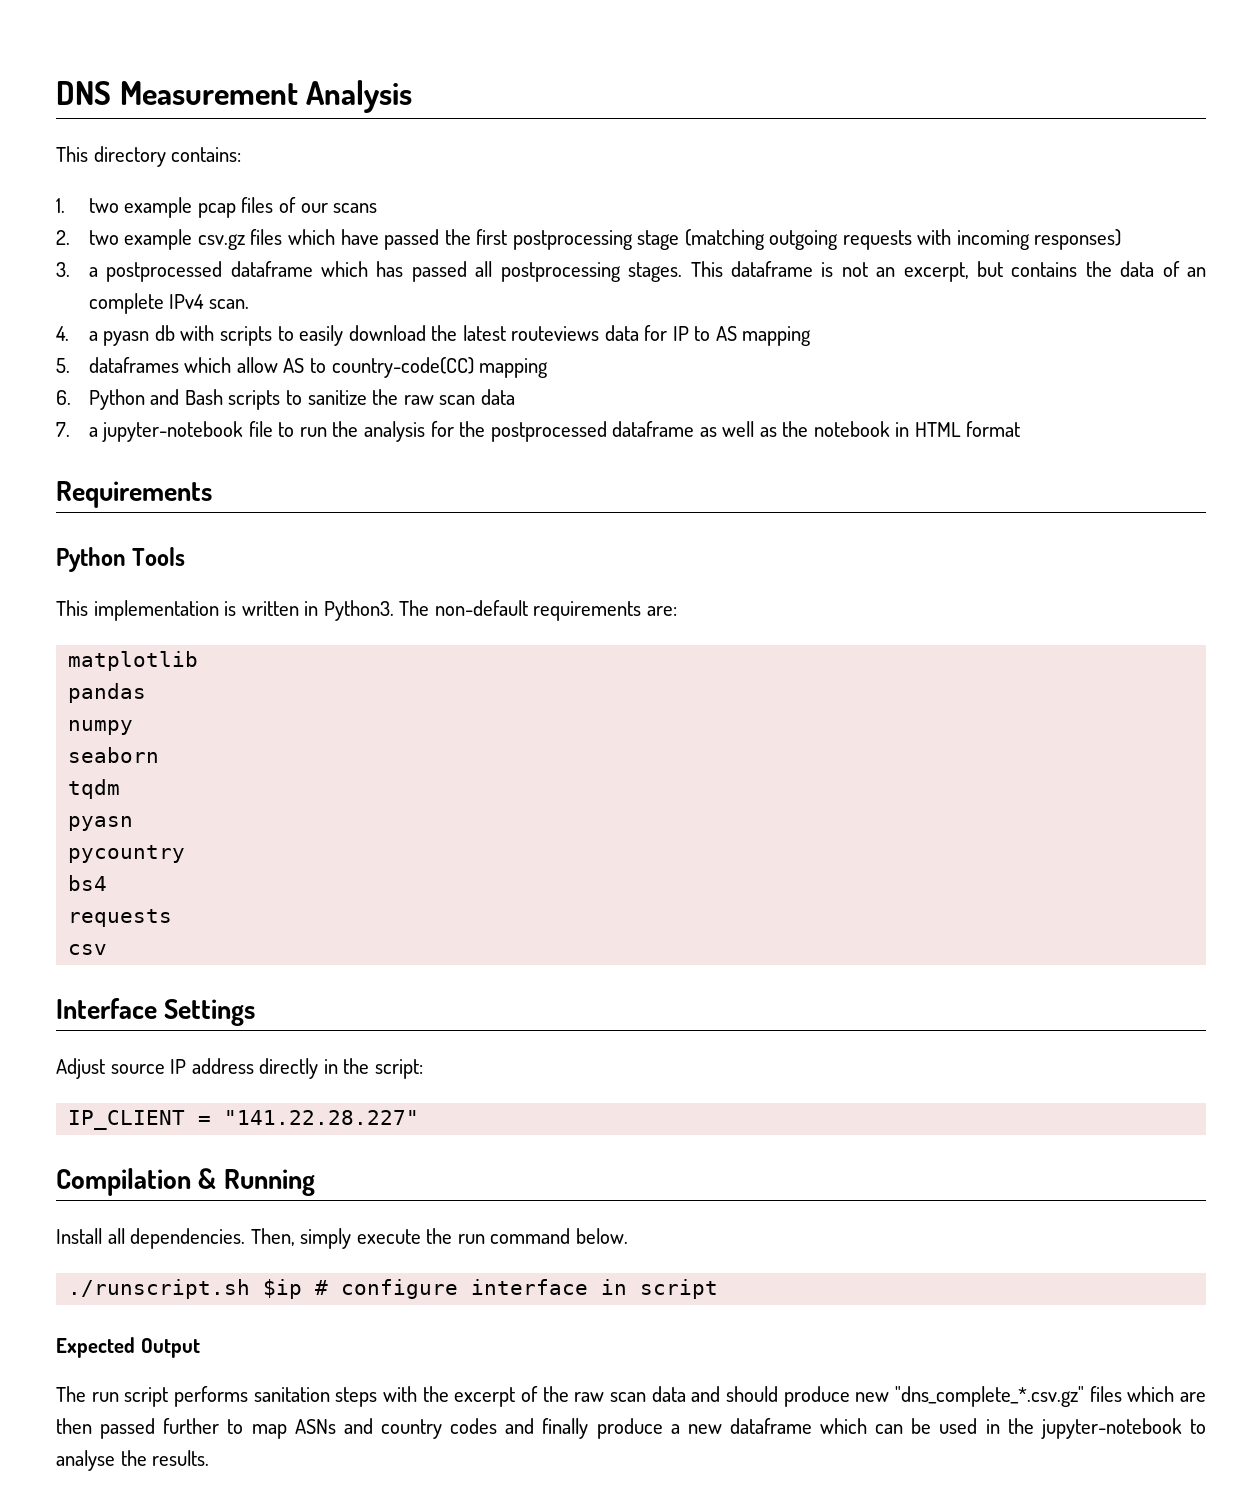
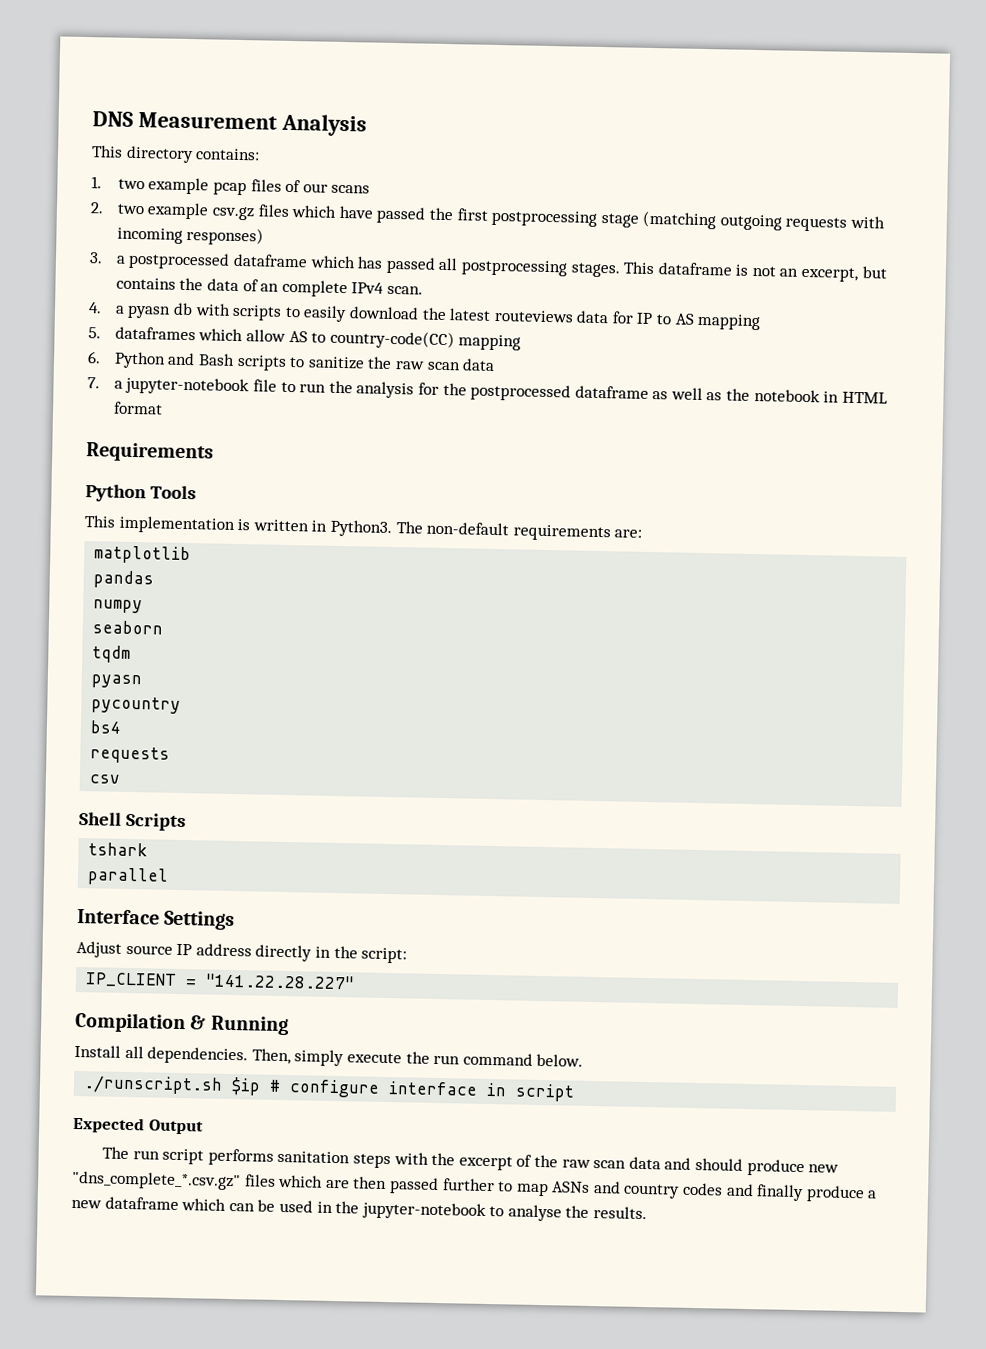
+ Shell Scripts
+ tshark
+ parallel

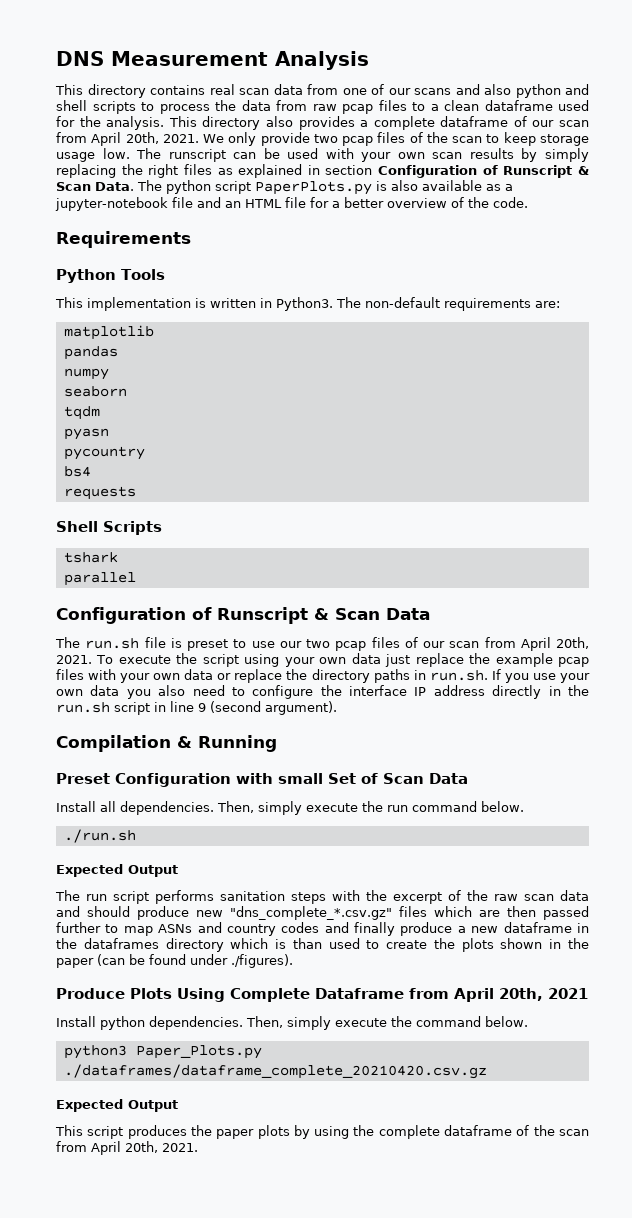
- This directory contains:
- 1. two example pcap files of our scans
- 2. two example csv.gz files which have passed the first postprocessing stage (matching outgoing requests with incoming responses)
- 3. a postprocessed dataframe which has passed all postprocessing stages. This dataframe is not an excerpt, but contains the data of an complete IPv4 scan.
- 4. a pyasn db with scripts to easily download the latest routeviews data for IP to AS mapping
- 5. dataframes which allow AS to country-code(CC) mapping
- 6. Python and Bash scripts to sanitize the raw scan data
- 7. a jupyter-notebook file to run the analysis for the postprocessed dataframe as well as the notebook in HTML format
+ This directory contains real scan data from one of our scans and also python and shell scripts to process the data from raw pcap files to a clean dataframe used for the analysis. This directory also provides a complete dataframe of our scan from April 20th, 2021. We only provide two pcap files of the scan to keep storage usage low. The runscript can be used with your own scan results by simply replacing the right files as explained in section Configuration of Runscript & Scan Data. The python script PaperPlots.py is also available as a jupyter-notebook file and an HTML file for a better overview of the code.
- csv
- Interface Settings
- Adjust source IP address directly in the script:
- IP_CLIENT = "141.22.28.227"
+ Configuration of Runscript & Scan Data
+ The run.sh file is preset to use our two pcap files of our scan from April 20th, 2021. To execute the script using your own data just replace the example pcap files with your own data or replace the directory paths in run.sh. If you use your own data you also need to configure the interface IP address directly in the run.sh script in line 9 (second argument).
  Compilation & Running
+ Preset Configuration with small Set of Scan Data
- ./runscript.sh $ip # configure interface in script
+ ./run.sh
- The run script performs sanitation steps with the excerpt of the raw scan data and should produce new "dns_complete_*.csv.gz" files which are then passed further to map ASNs and country codes and finally produce a new dataframe which can be used in the jupyter-notebook to analyse the results.
+ The run script performs sanitation steps with the excerpt of the raw scan data and should produce new "dns_complete_*.csv.gz" files which are then passed further to map ASNs and country codes and finally produce a new dataframe in the dataframes directory which is than used to create the plots shown in the paper (can be found under ./figures).
+ Produce Plots Using Complete Dataframe from April 20th, 2021
+ Install python dependencies. Then, simply execute the command below.
+ python3 Paper_Plots.py ./dataframes/dataframe_complete_20210420.csv.gz
+ Expected Output
+ This script produces the paper plots by using the complete dataframe of the scan from April 20th, 2021.

